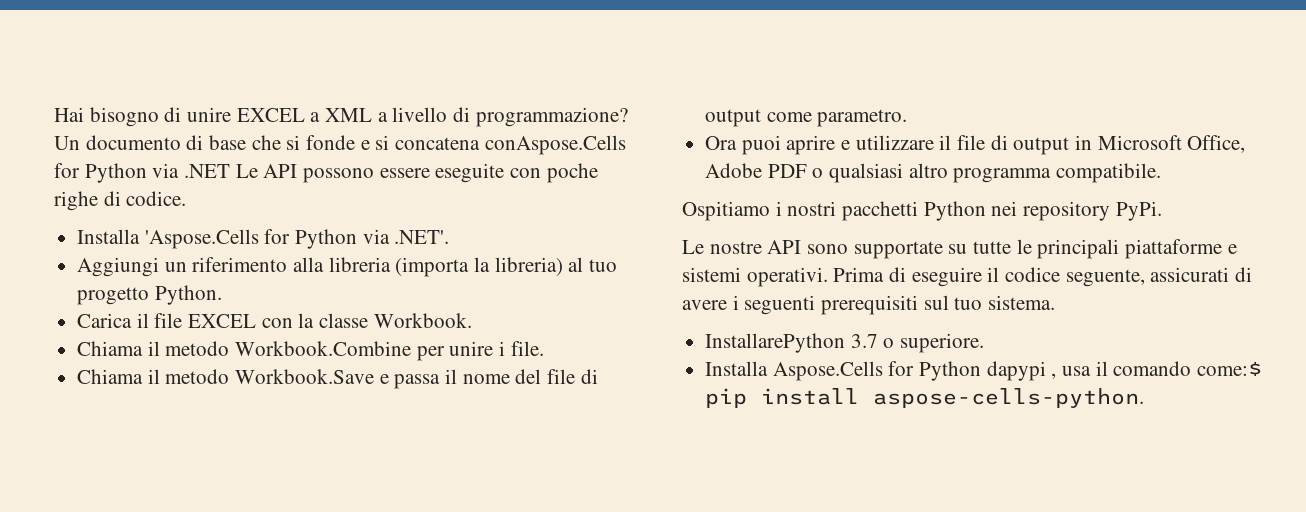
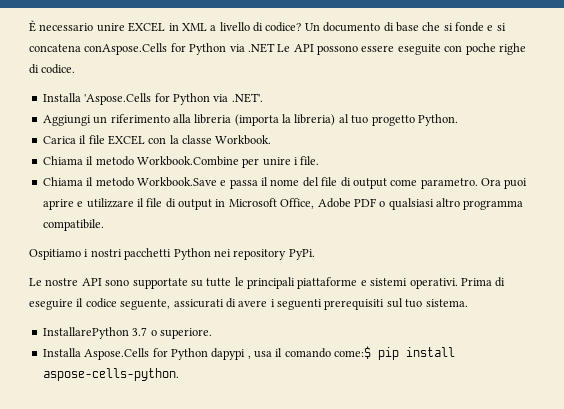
- Hai bisogno di unire EXCEL a XML a livello di programmazione?
+ È necessario unire EXCEL in XML a livello di codice?
- Chiama il metodo Workbook.Save e passa il nome del file di output come parametro.
- Ora puoi aprire e utilizzare il file di output in Microsoft Office, Adobe PDF o qualsiasi altro programma compatibile.
+ Chiama il metodo Workbook.Save e passa il nome del file di output come parametro. Ora puoi aprire e utilizzare il file di output in Microsoft Office, Adobe PDF o qualsiasi altro programma compatibile.

